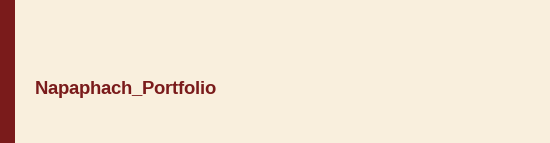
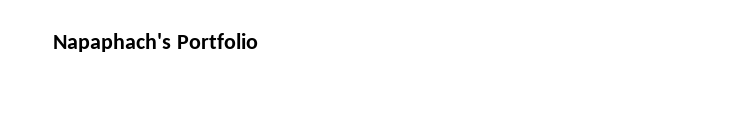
- Napaphach_Portfolio
+ Napaphach's Portfolio

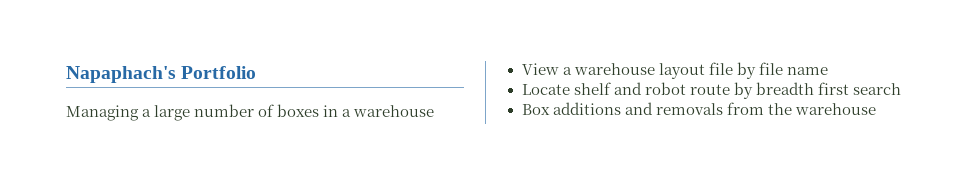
+ Managing a large number of boxes in a warehouse
+ View a warehouse layout file by file name
+ Locate shelf and robot route by breadth first search
+ Box additions and removals from the warehouse

